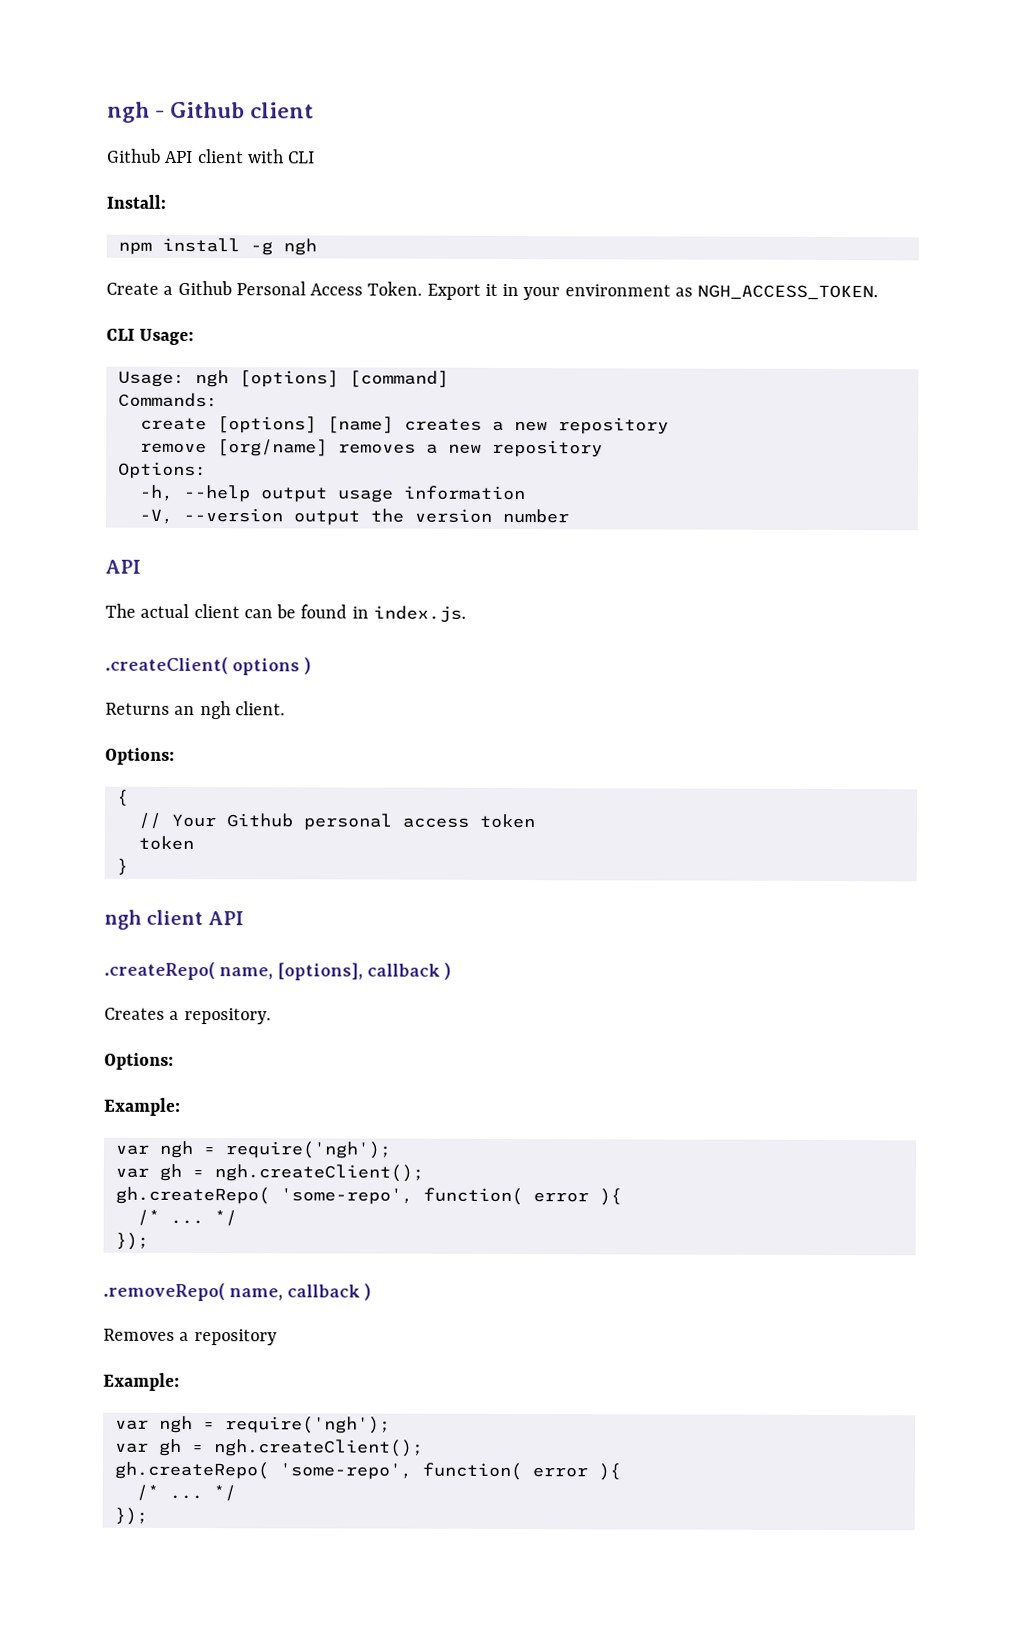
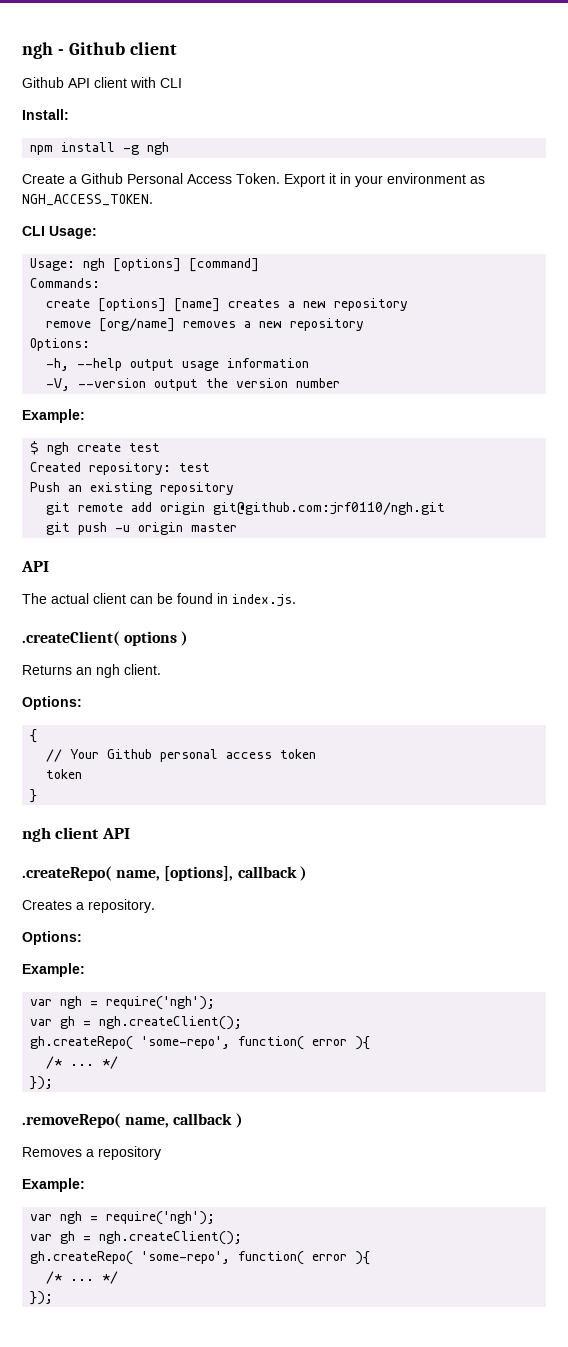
  -V, --version output the version number
+ Example:
+ $ ngh create test
+ Created repository: test
+ Push an existing repository
+ git remote add origin git@github.com:jrf0110/ngh.git
+ git push -u origin master

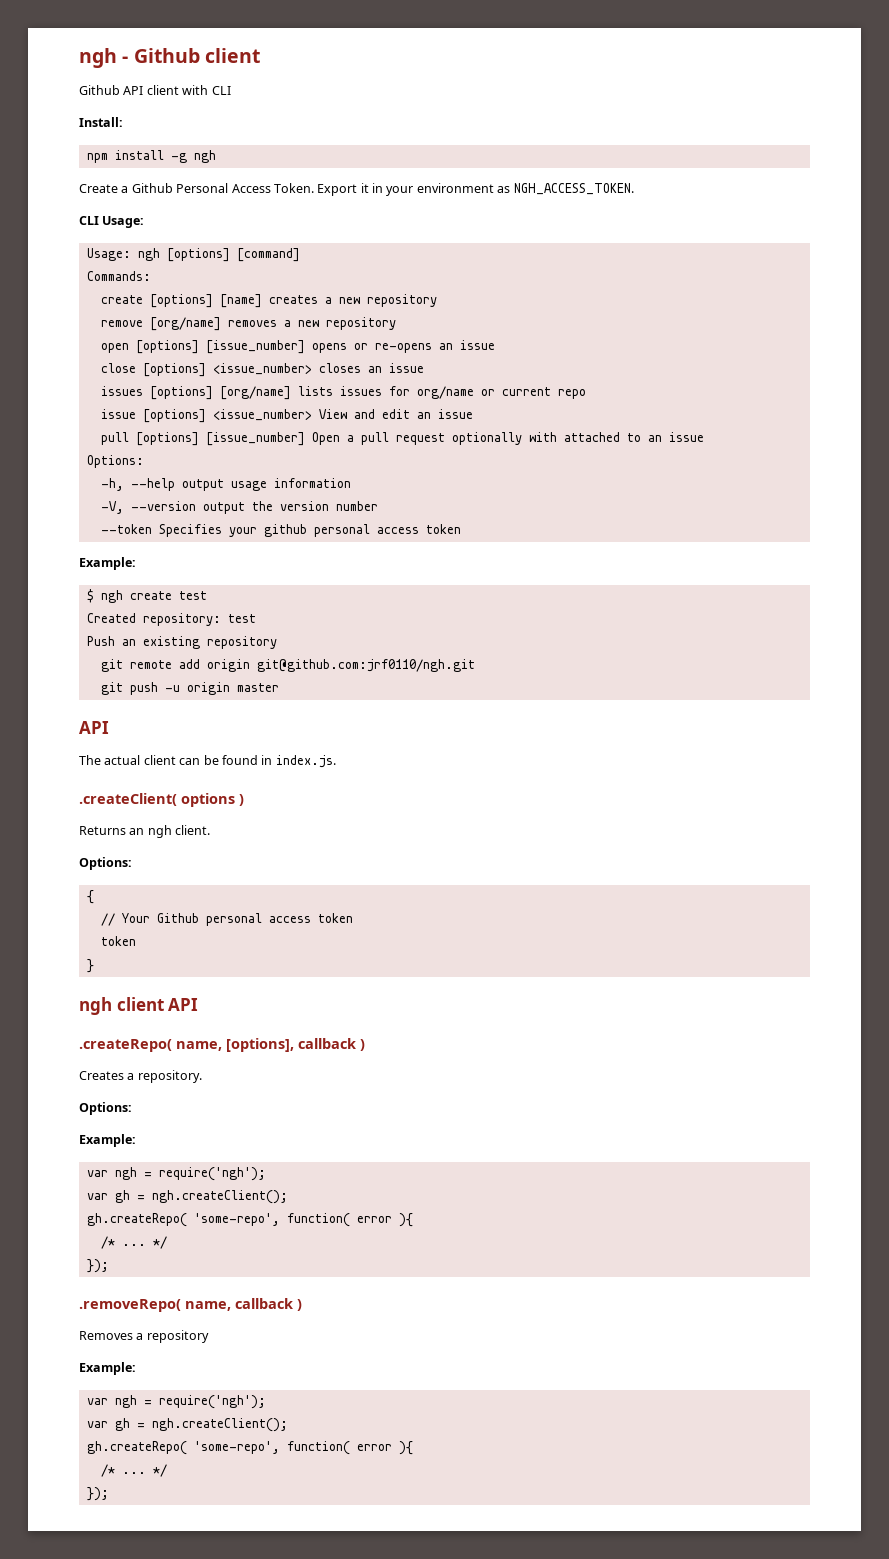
+ open [options] [issue_number] opens or re-opens an issue
+ close [options] <issue_number> closes an issue
+ issues [options] [org/name] lists issues for org/name or current repo
+ issue [options] <issue_number> View and edit an issue
+ pull [options] [issue_number] Open a pull request optionally with attached to an issue
+ --token Specifies your github personal access token

